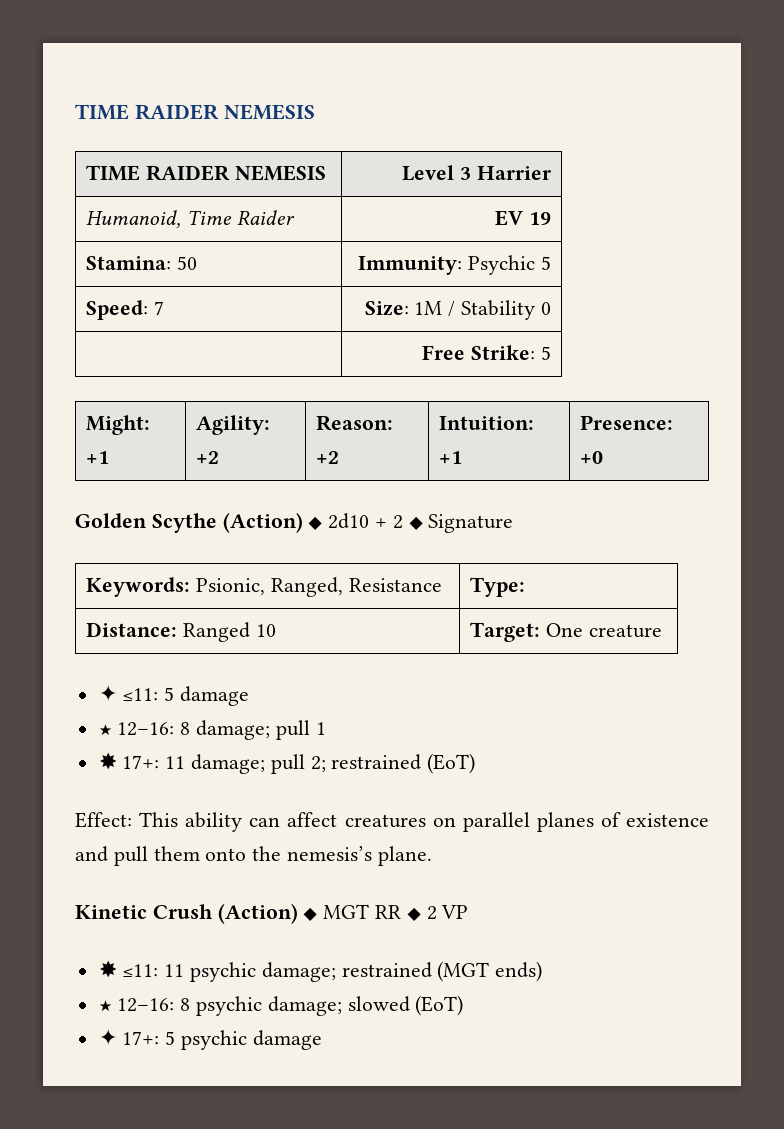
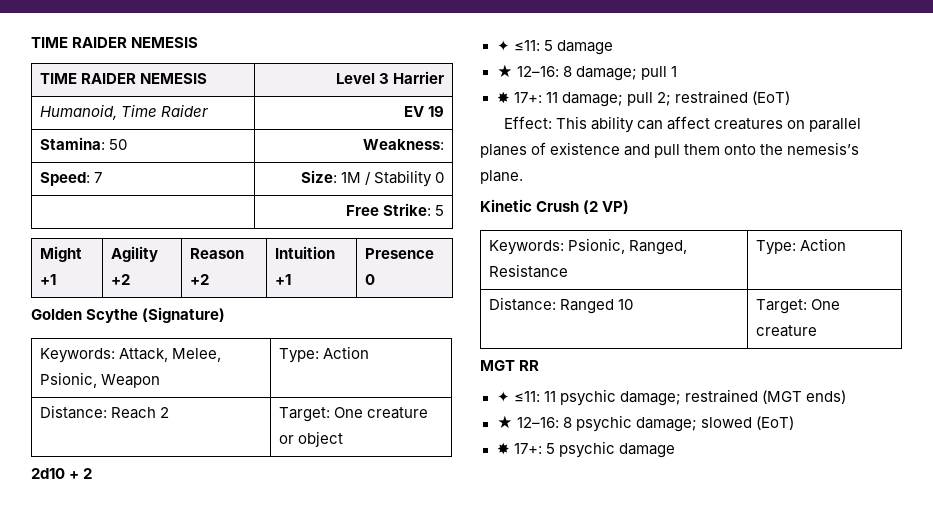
- Stamina: 50 | Immunity: Psychic 5
+ Stamina: 50 | Weakness:
- Might: +1 | Agility: +2 | Reason: +2 | Intuition: +1 | Presence: +0
+ Might +1 | Agility +2 | Reason +2 | Intuition +1 | Presence 0
- Golden Scythe (Action) ◆ 2d10 + 2 ◆ Signature
- Keywords: Psionic, Ranged, Resistance | Type:
- Distance: Ranged 10 | Target: One creature
+ Golden Scythe (Signature)
+ Keywords: Attack, Melee, Psionic, Weapon | Type: Action
+ Distance: Reach 2 | Target: One creature or object
+ 2d10 + 2
- Kinetic Crush (Action) ◆ MGT RR ◆ 2 VP
- ✸ ≤11: 11 psychic damage; restrained (MGT ends)
+ Kinetic Crush (2 VP)
+ Keywords: Psionic, Ranged, Resistance | Type: Action
+ Distance: Ranged 10 | Target: One creature
+ MGT RR
+ ✦ ≤11: 11 psychic damage; restrained (MGT ends)
- ✦ 17+: 5 psychic damage
+ ✸ 17+: 5 psychic damage

